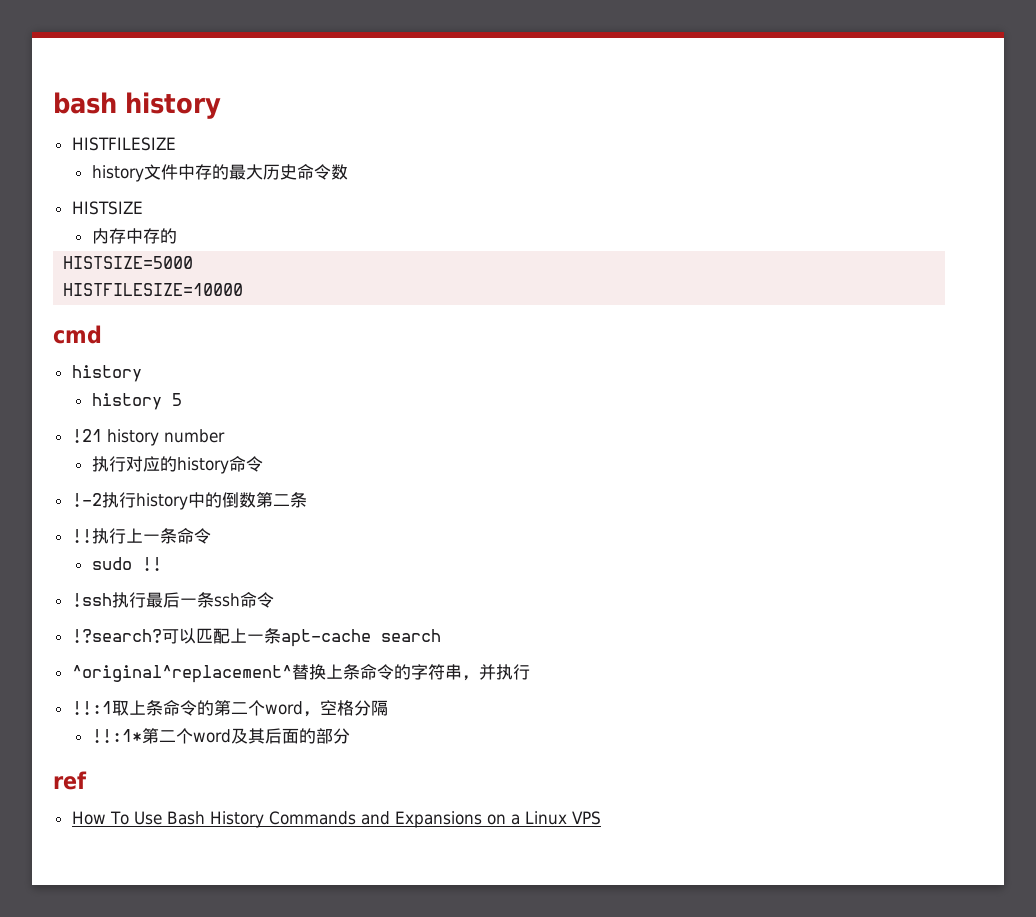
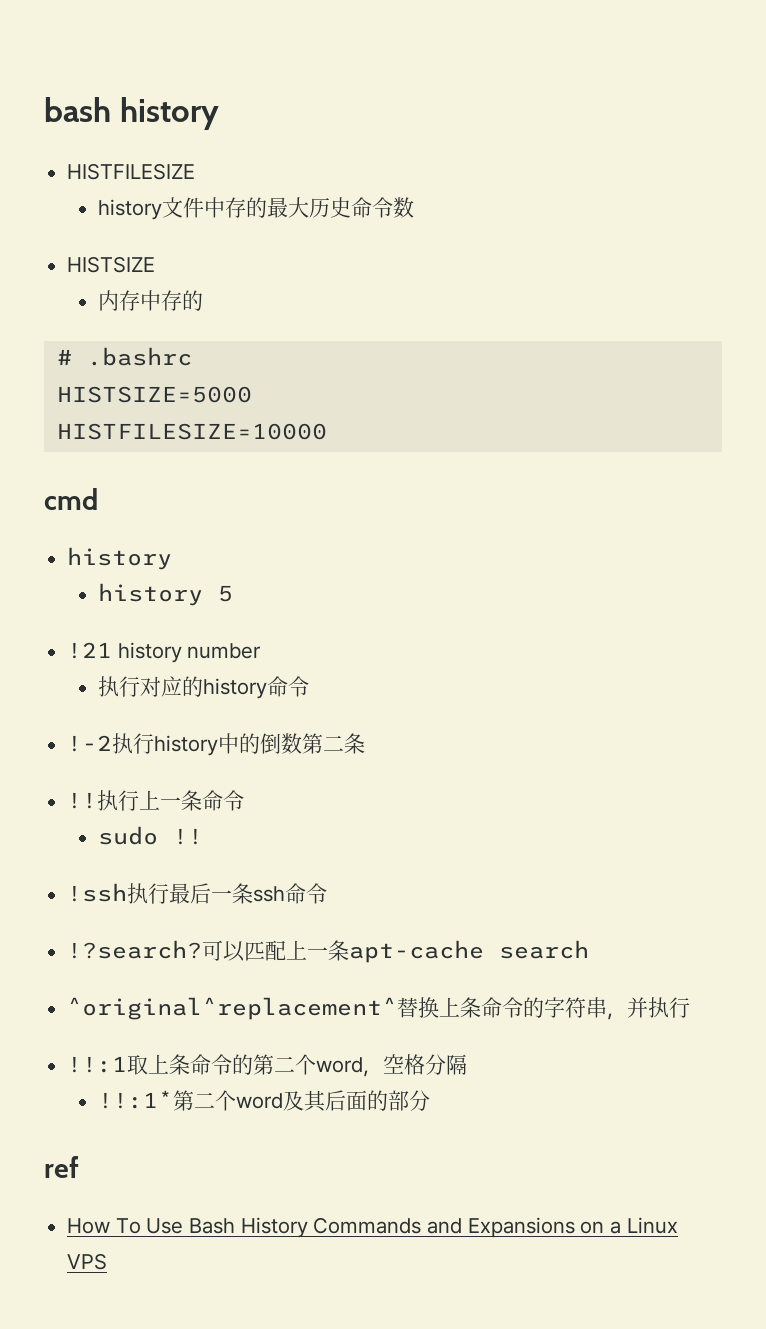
+ # .bashrc

